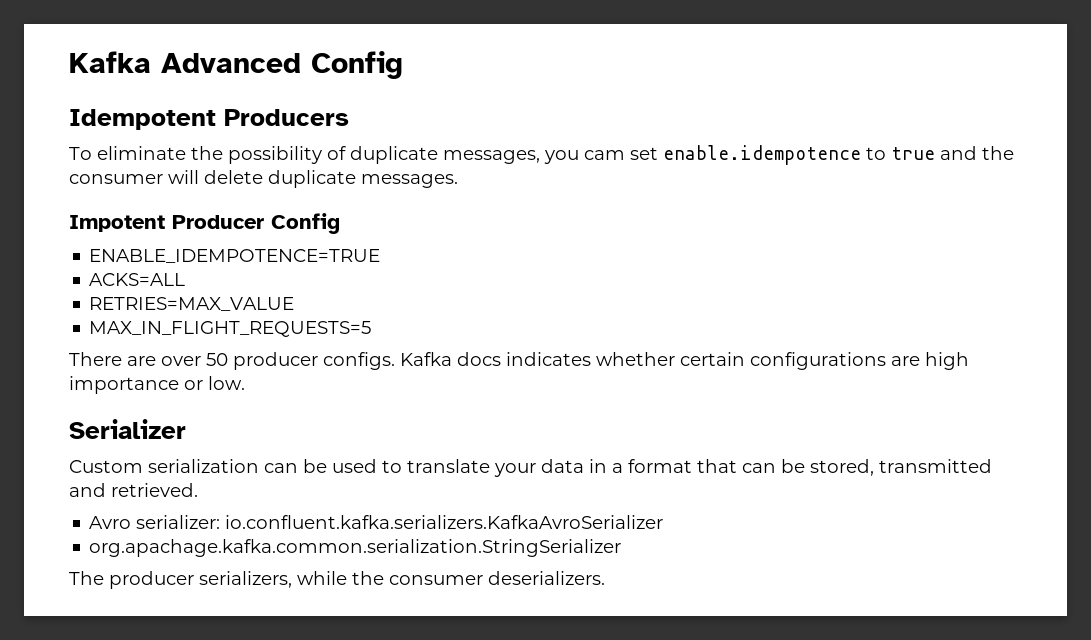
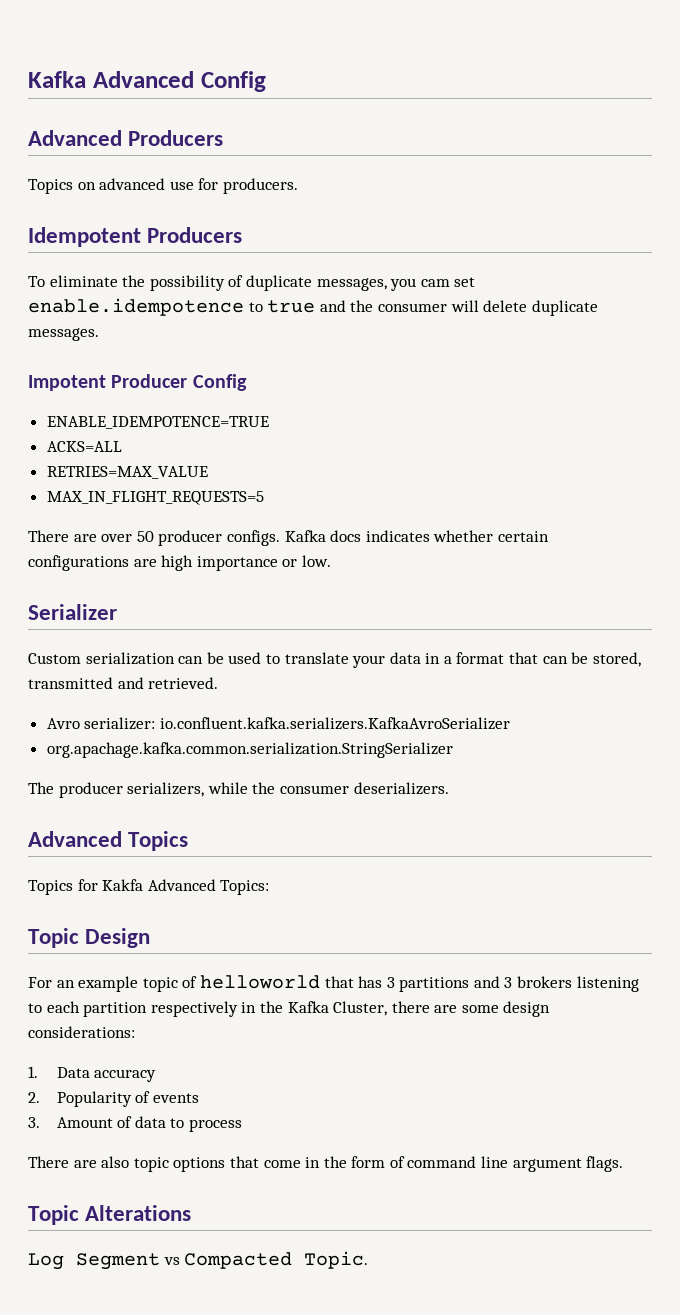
+ Advanced Producers
+ Topics on advanced use for producers.
+ Advanced Topics
+ Topics for Kakfa Advanced Topics:
+ Topic Design
+ For an example topic of helloworld that has 3 partitions and 3 brokers listening to each partition respectively in the Kafka Cluster, there are some design considerations:
+ 1. Data accuracy
+ 2. Popularity of events
+ 3. Amount of data to process
+ There are also topic options that come in the form of command line argument flags.
+ Topic Alterations
+ Log Segment vs Compacted Topic.

